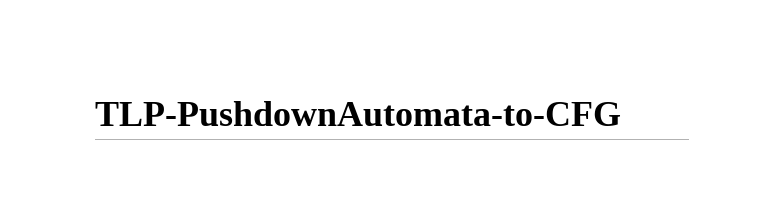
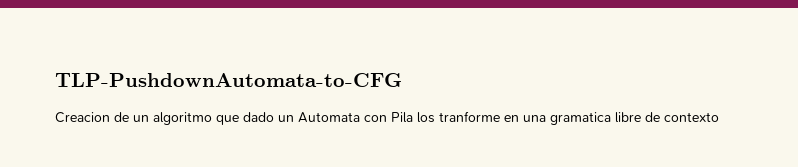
+ Creacion de un algoritmo que dado un Automata con Pila los tranforme en una gramatica libre de contexto

